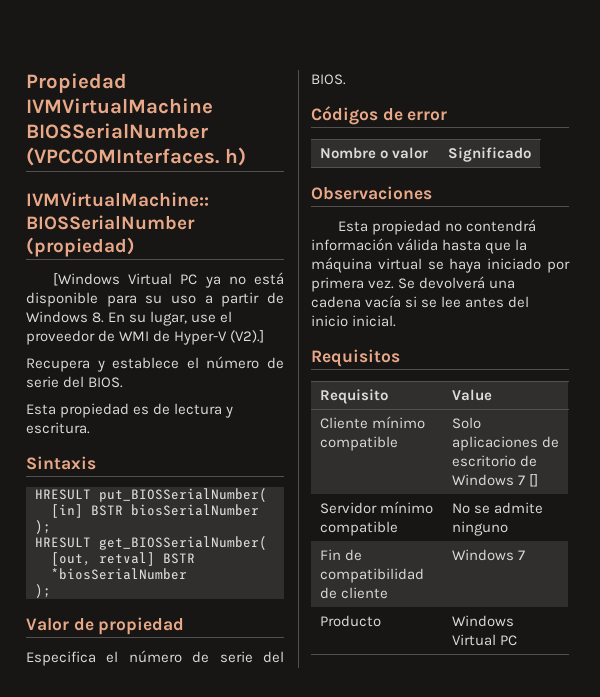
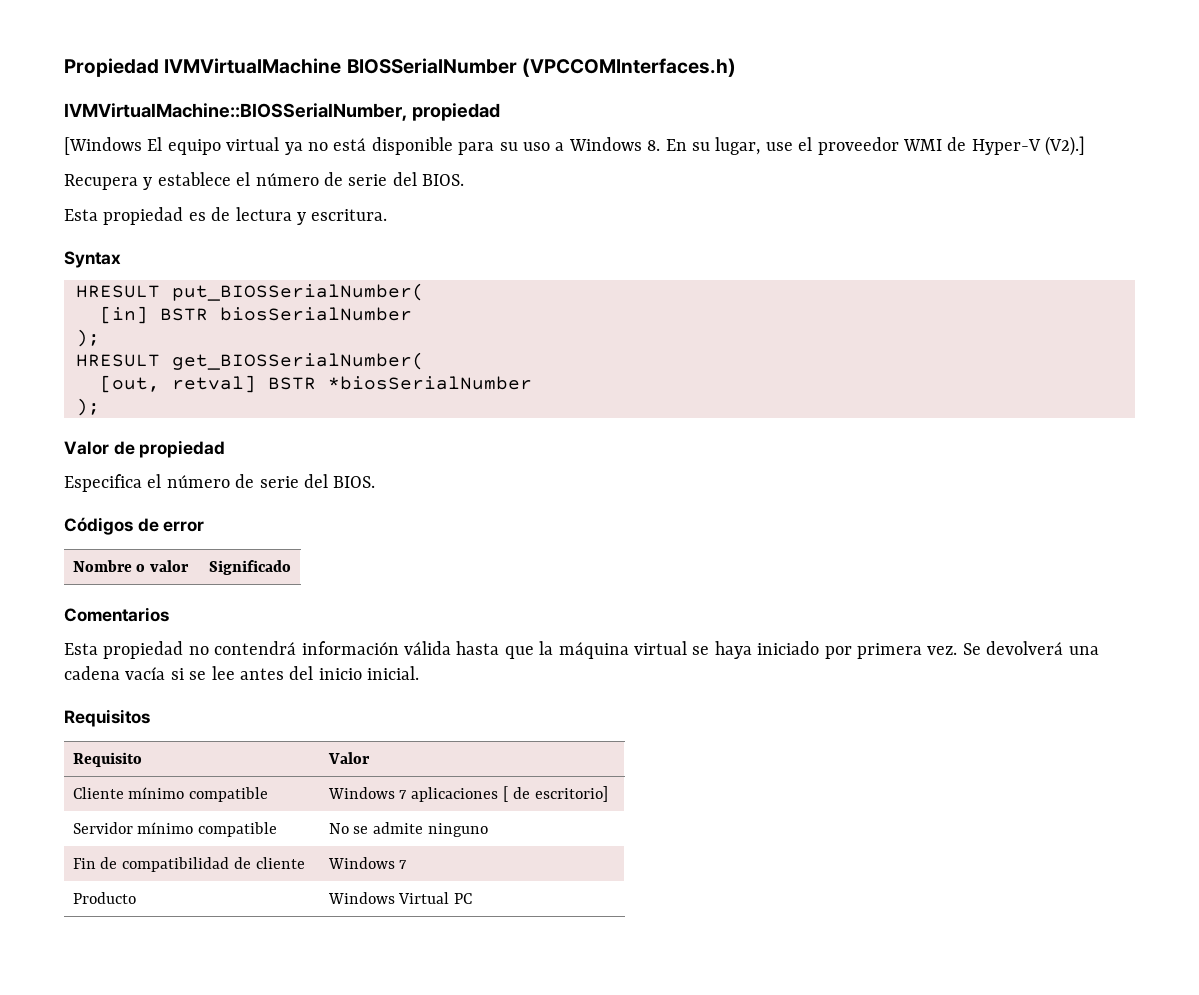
- Propiedad IVMVirtualMachine BIOSSerialNumber (VPCCOMInterfaces. h)
- IVMVirtualMachine:: BIOSSerialNumber (propiedad)
- [Windows Virtual PC ya no está disponible para su uso a partir de Windows 8. En su lugar, use el proveedor de WMI de Hyper-V (V2).]
+ Propiedad IVMVirtualMachine BIOSSerialNumber (VPCCOMInterfaces.h)
+ IVMVirtualMachine::BIOSSerialNumber, propiedad
+ [Windows El equipo virtual ya no está disponible para su uso a Windows 8. En su lugar, use el proveedor WMI de Hyper-V (V2).]
- Sintaxis
+ Syntax
- Observaciones
+ Comentarios
- Requisito | Value
+ Requisito | Valor
- Cliente mínimo compatible | Solo aplicaciones de escritorio de Windows 7 []
+ Cliente mínimo compatible | Windows 7 aplicaciones [ de escritorio]

